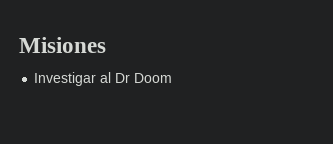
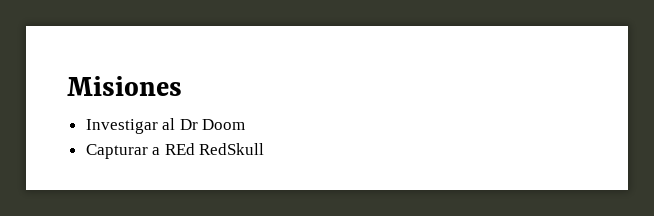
+ Capturar a REd RedSkull

